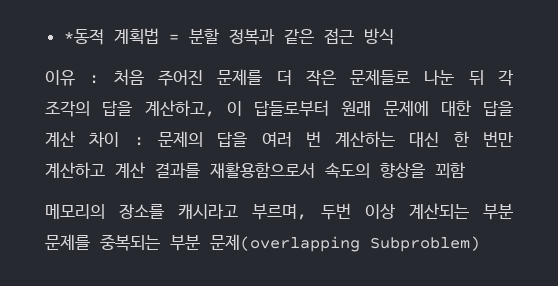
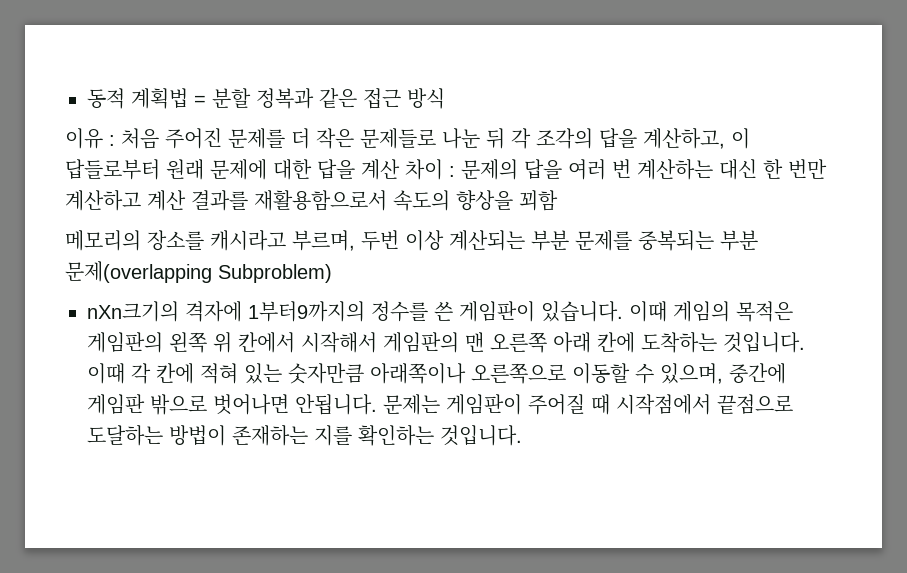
- *동적 계획법 = 분할 정복과 같은 접근 방식
+ 동적 계획법 = 분할 정복과 같은 접근 방식
+ nXn크기의 격자에 1부터9까지의 정수를 쓴 게임판이 있습니다. 이때 게임의 목적은 게임판의 왼쪽 위 칸에서 시작해서 게임판의 맨 오른쪽 아래 칸에 도착하는 것입니다. 이때 각 칸에 적혀 있는 숫자만큼 아래쪽이나 오른쪽으로 이동할 수 있으며, 중간에 게임판 밖으로 벗어나면 안됩니다. 문제는 게임판이 주어질 때 시작점에서 끝점으로 도달하는 방법이 존재하는 지를 확인하는 것입니다.

